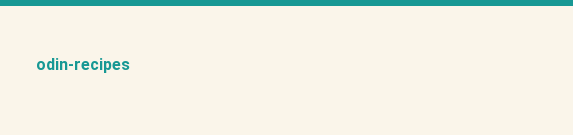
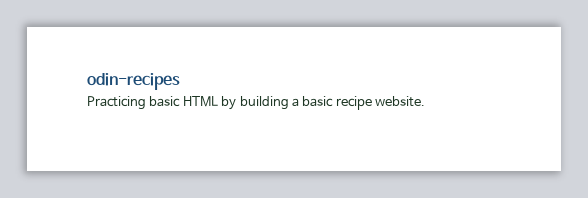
+ Practicing basic HTML by building a basic recipe website.

